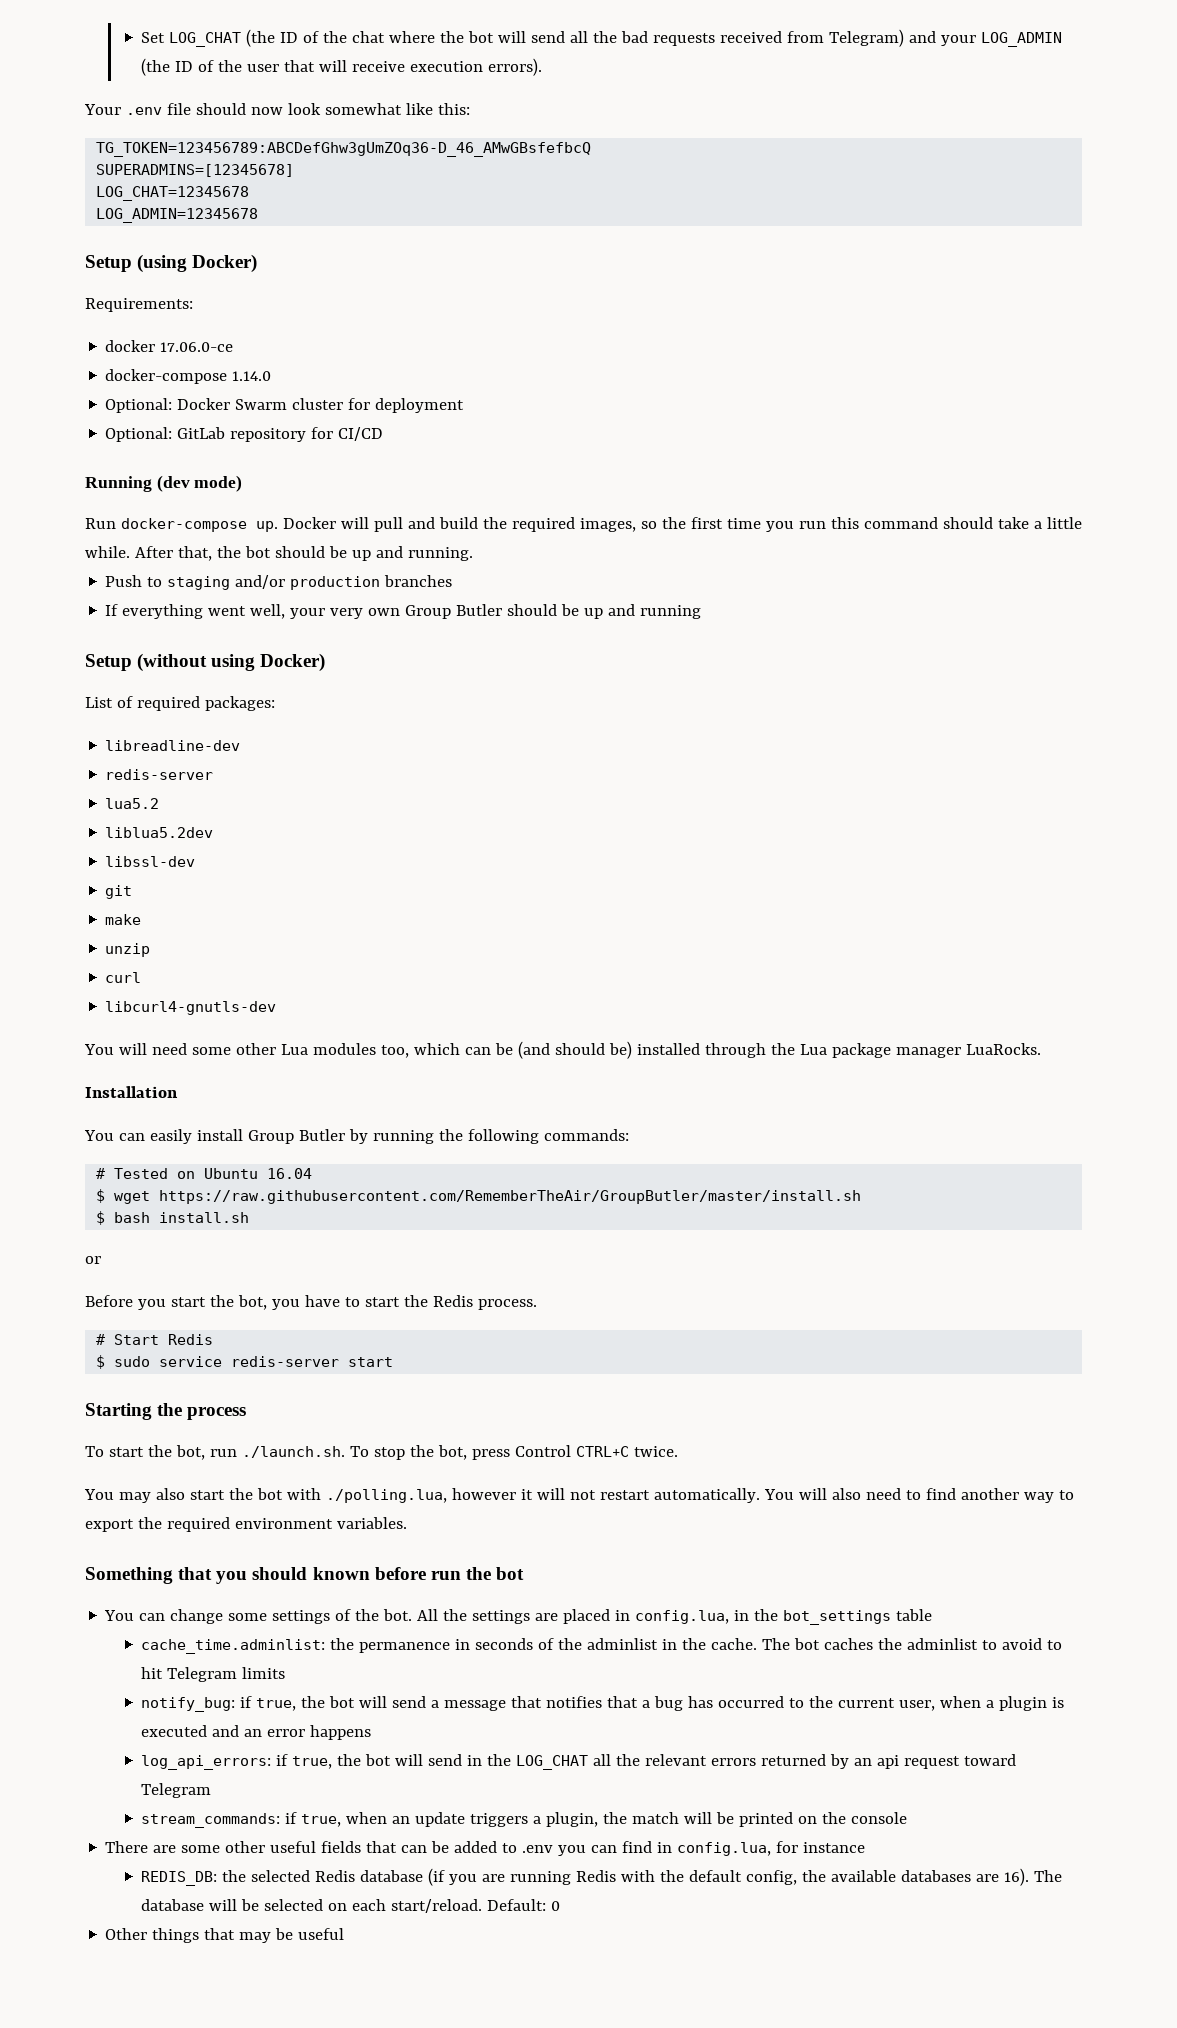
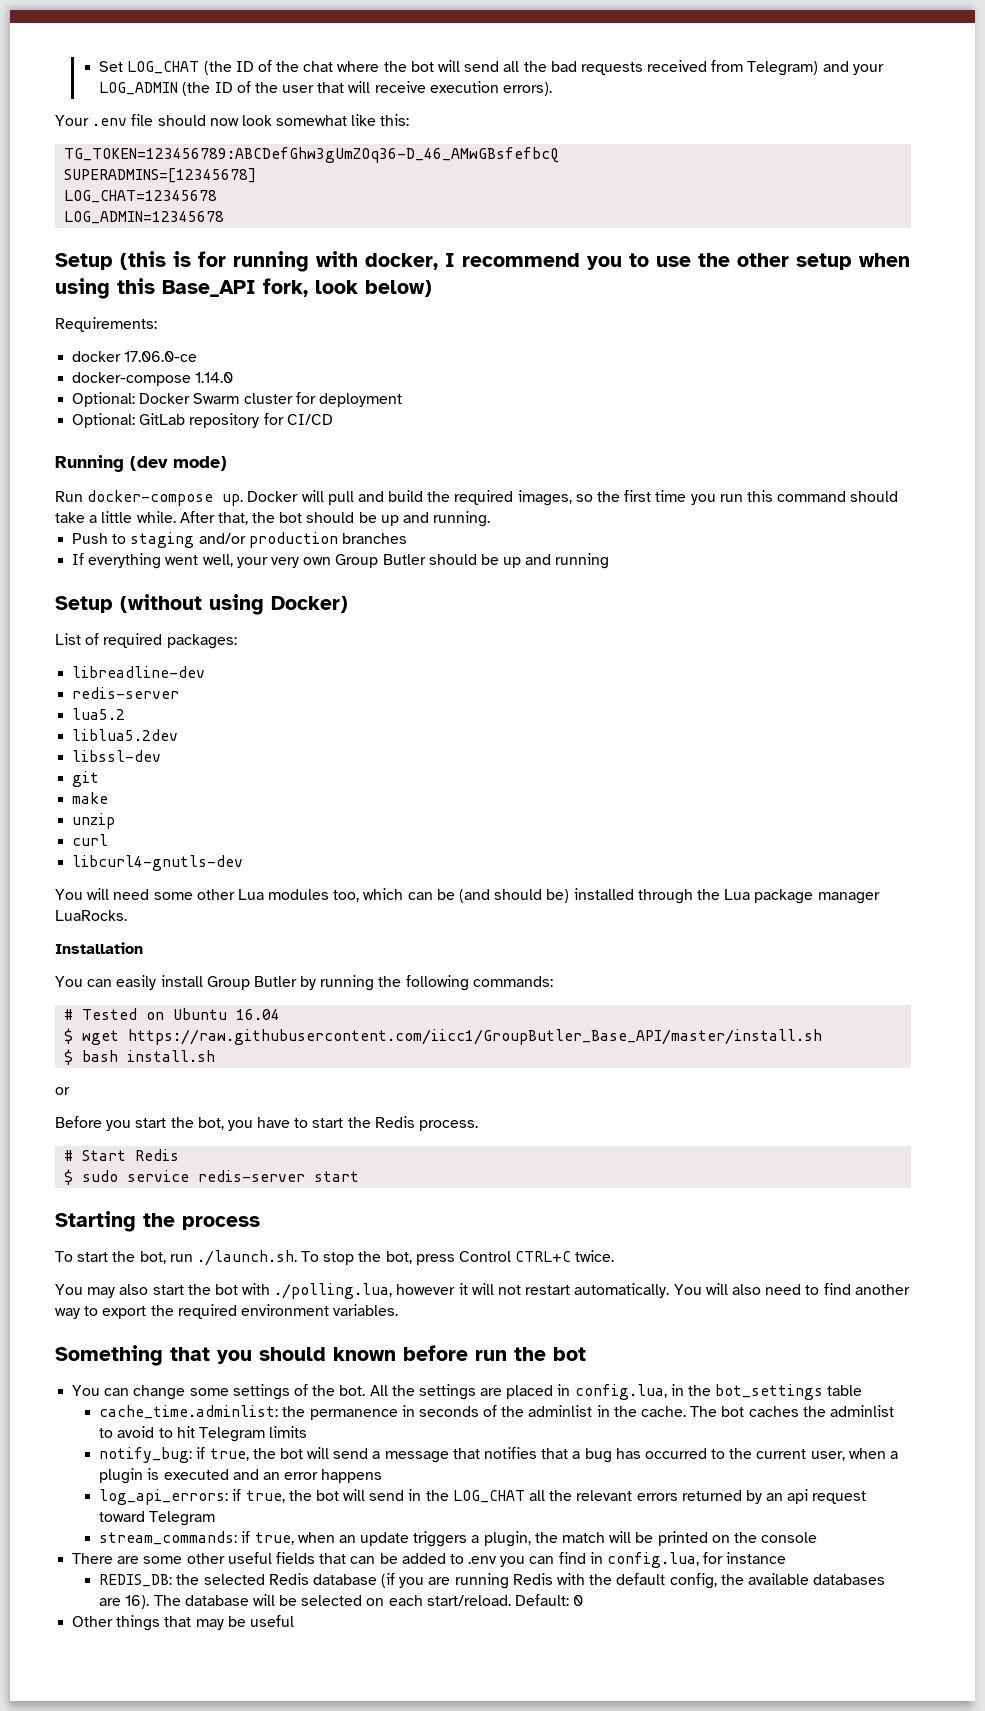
- Setup (using Docker)
+ Setup (this is for running with docker, I recommend you to use the other setup when using this Base_API fork, look below)
- $ wget https://raw.githubusercontent.com/RememberTheAir/GroupButler/master/install.sh
+ $ wget https://raw.githubusercontent.com/iicc1/GroupButler_Base_API/master/install.sh

